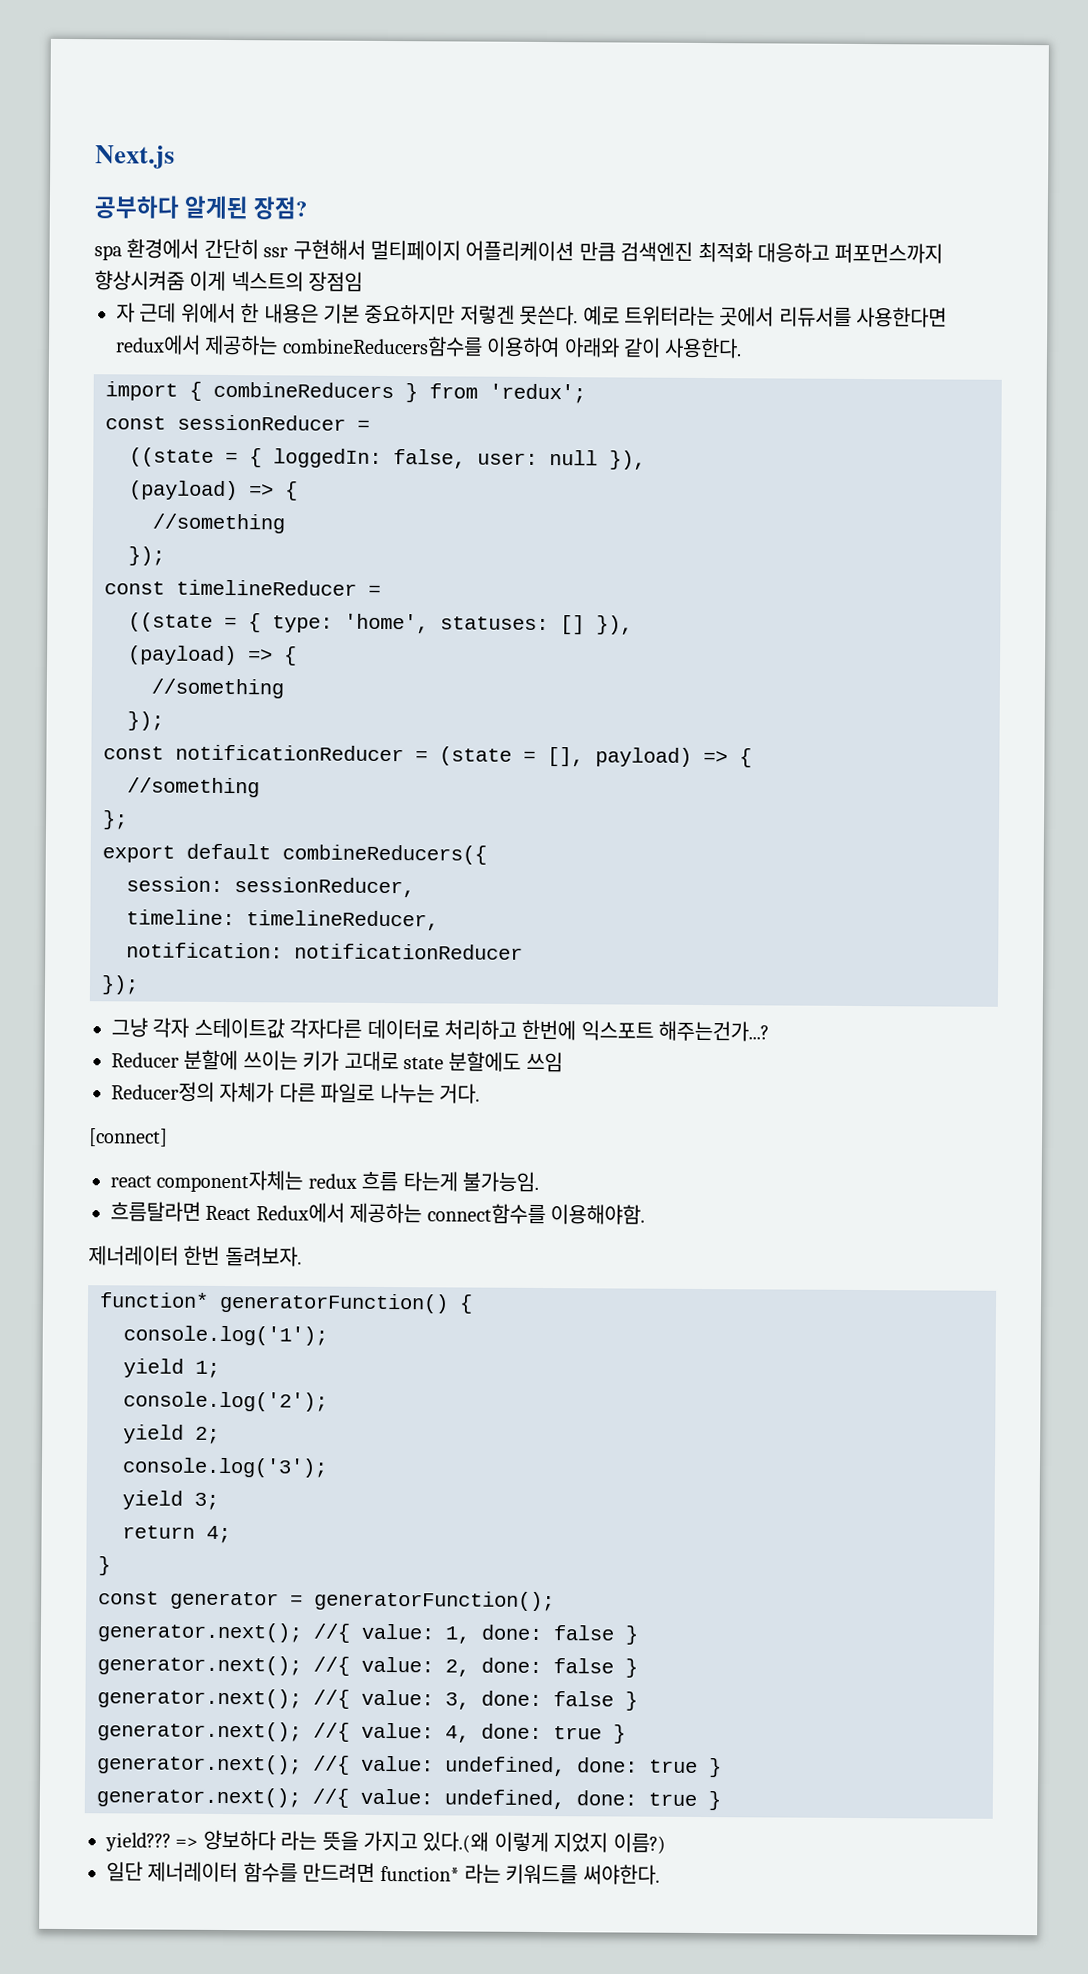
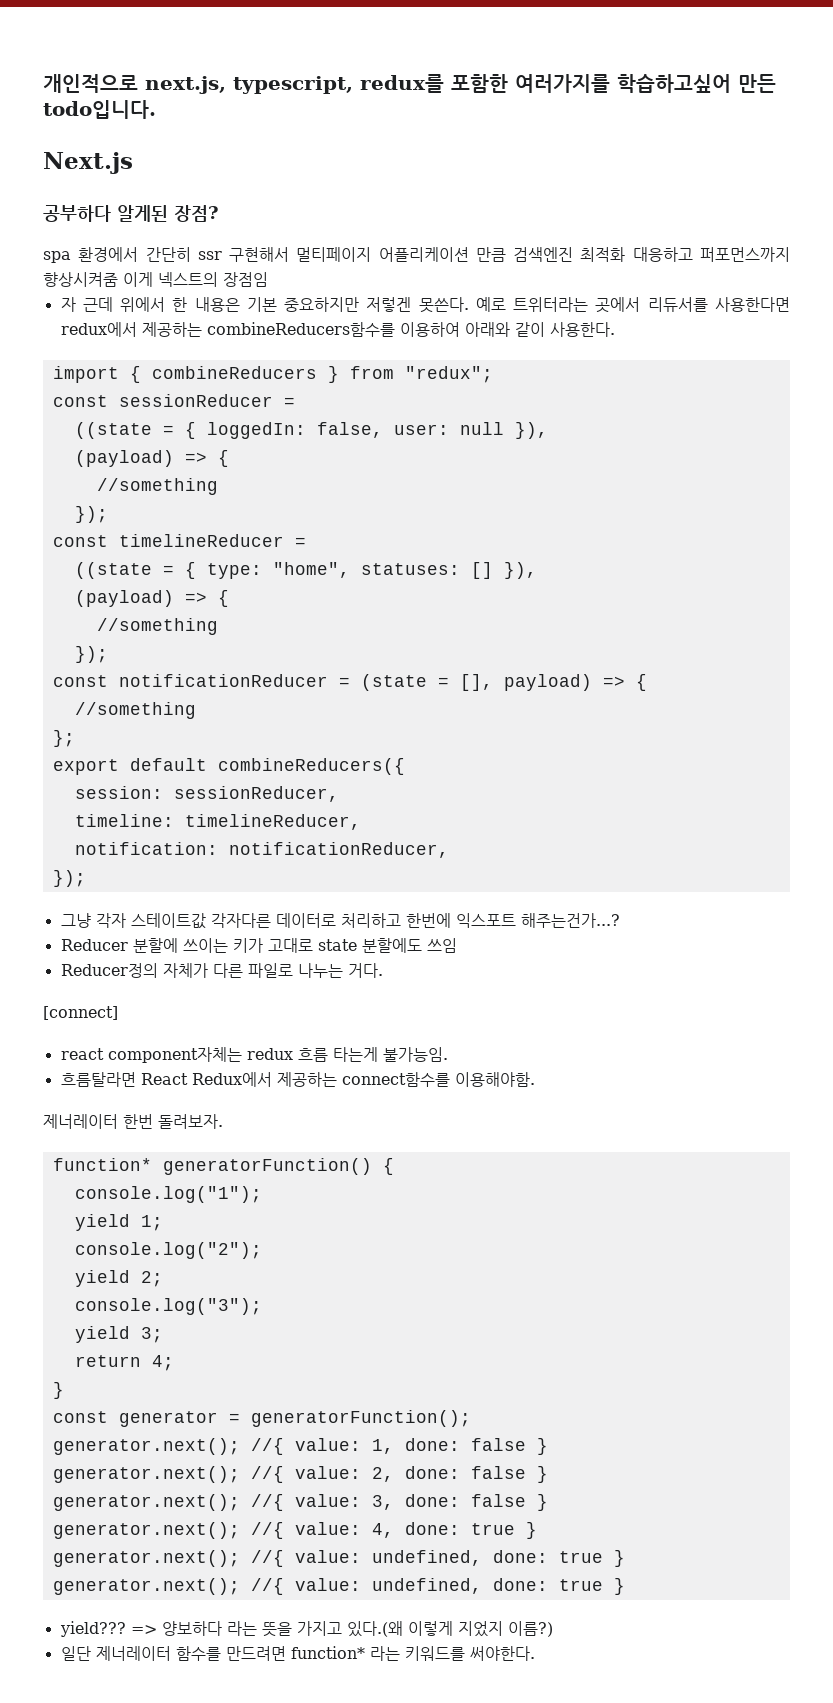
+ 개인적으로 next.js, typescript, redux를 포함한 여러가지를 학습하고싶어 만든 todo입니다.
- import { combineReducers } from 'redux';
+ import { combineReducers } from "redux";
- ((state = { type: 'home', statuses: [] }),
+ ((state = { type: "home", statuses: [] }),
- notification: notificationReducer
+ notification: notificationReducer,
- console.log('1');
+ console.log("1");
- console.log('2');
+ console.log("2");
- console.log('3');
+ console.log("3");

